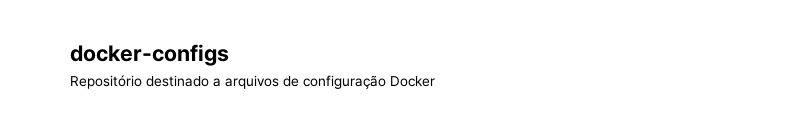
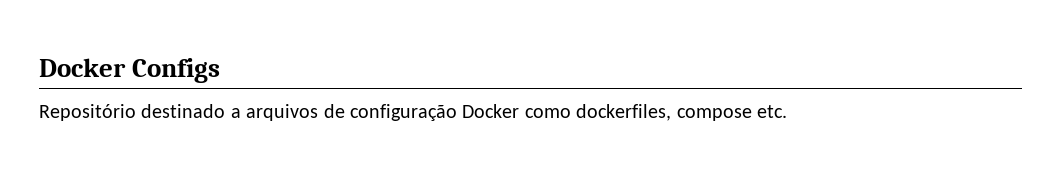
- docker-configs
+ Docker Configs
- Repositório destinado a arquivos de configuração Docker
+ Repositório destinado a arquivos de configuração Docker como dockerfiles, compose etc.

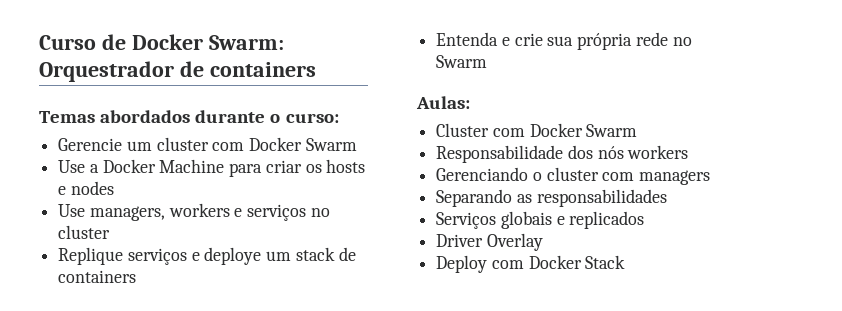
- Docker Configs
- Repositório destinado a arquivos de configuração Docker como dockerfiles, compose etc.
+ Curso de Docker Swarm: Orquestrador de containers
+ Temas abordados durante o curso:
+ Gerencie um cluster com Docker Swarm
+ Use a Docker Machine para criar os hosts e nodes
+ Use managers, workers e serviços no cluster
+ Replique serviços e deploye um stack de containers
+ Entenda e crie sua própria rede no Swarm
+ Aulas:
+ Cluster com Docker Swarm
+ Responsabilidade dos nós workers
+ Gerenciando o cluster com managers
+ Separando as responsabilidades
+ Serviços globais e replicados
+ Driver Overlay
+ Deploy com Docker Stack

